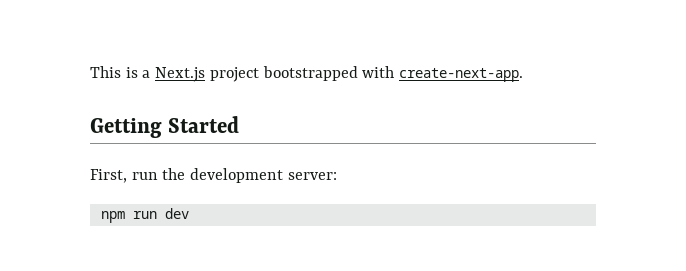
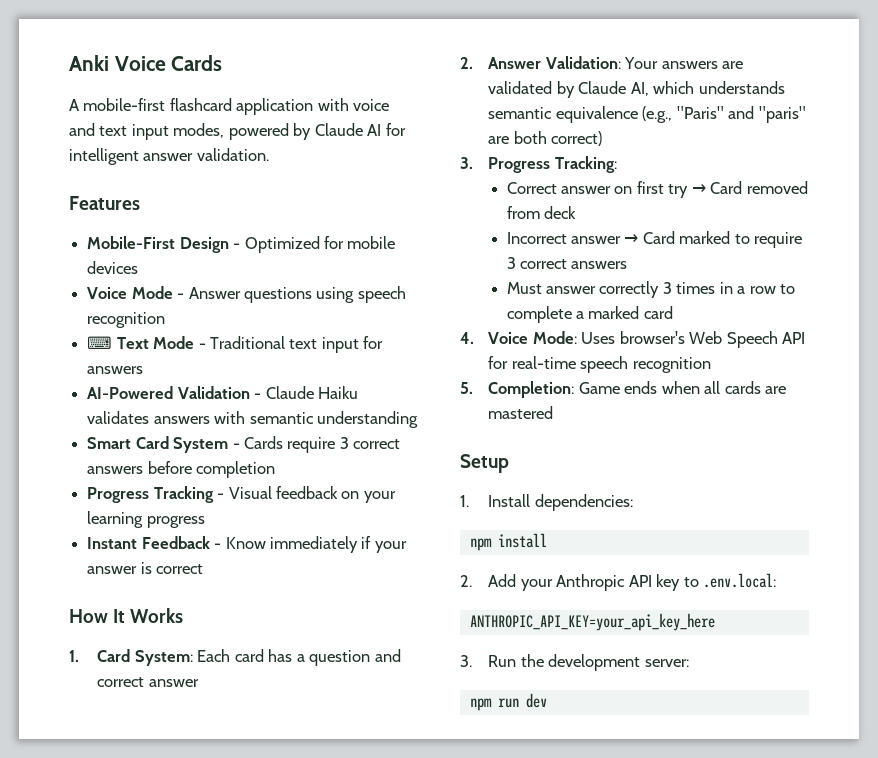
- This is a Next.js project bootstrapped with create-next-app.
- Getting Started
- First, run the development server:
+ Anki Voice Cards
+ A mobile-first flashcard application with voice and text input modes, powered by Claude AI for intelligent answer validation.
+ Features
+ Mobile-First Design - Optimized for mobile devices
+ Voice Mode - Answer questions using speech recognition
+ ⌨ Text Mode - Traditional text input for answers
+ AI-Powered Validation - Claude Haiku validates answers with semantic understanding
+ Smart Card System - Cards require 3 correct answers before completion
+ Progress Tracking - Visual feedback on your learning progress
+ Instant Feedback - Know immediately if your answer is correct
+ How It Works
+ 1. Card System: Each card has a question and correct answer
+ 2. Answer Validation: Your answers are validated by Claude AI, which understands semantic equivalence (e.g., "Paris" and "paris" are both correct)
+ 3. Progress Tracking:
+ Correct answer on first try → Card removed from deck
+ Incorrect answer → Card marked to require 3 correct answers
+ Must answer correctly 3 times in a row to complete a marked card
+ 4. Voice Mode: Uses browser's Web Speech API for real-time speech recognition
+ 5. Completion: Game ends when all cards are mastered
+ Setup
+ 1. Install dependencies:
+ npm install
+ 2. Add your Anthropic API key to .env.local:
+ ANTHROPIC_API_KEY=your_api_key_here
+ 3. Run the development server:

